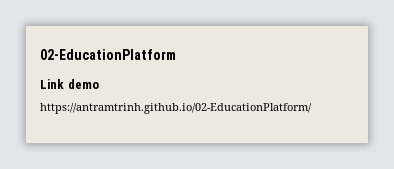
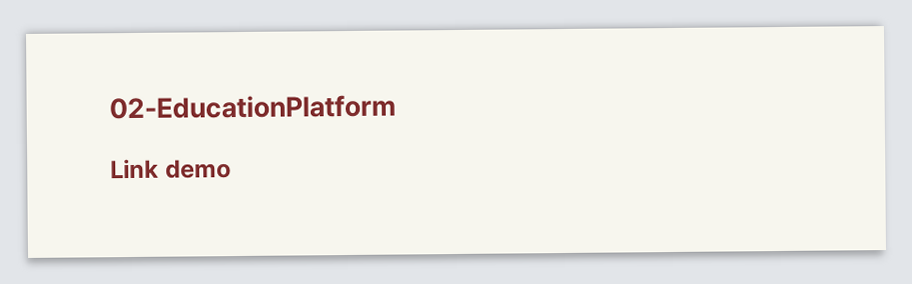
- https://antramtrinh.github.io/02-EducationPlatform/

